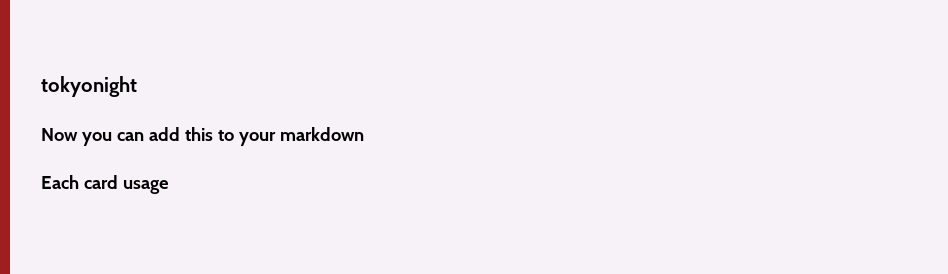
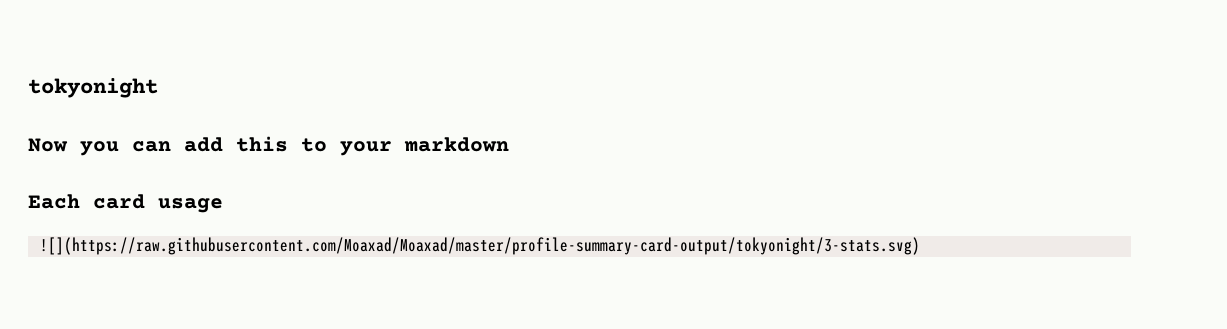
+ ![](https://raw.githubusercontent.com/Moaxad/Moaxad/master/profile-summary-card-output/tokyonight/3-stats.svg)

